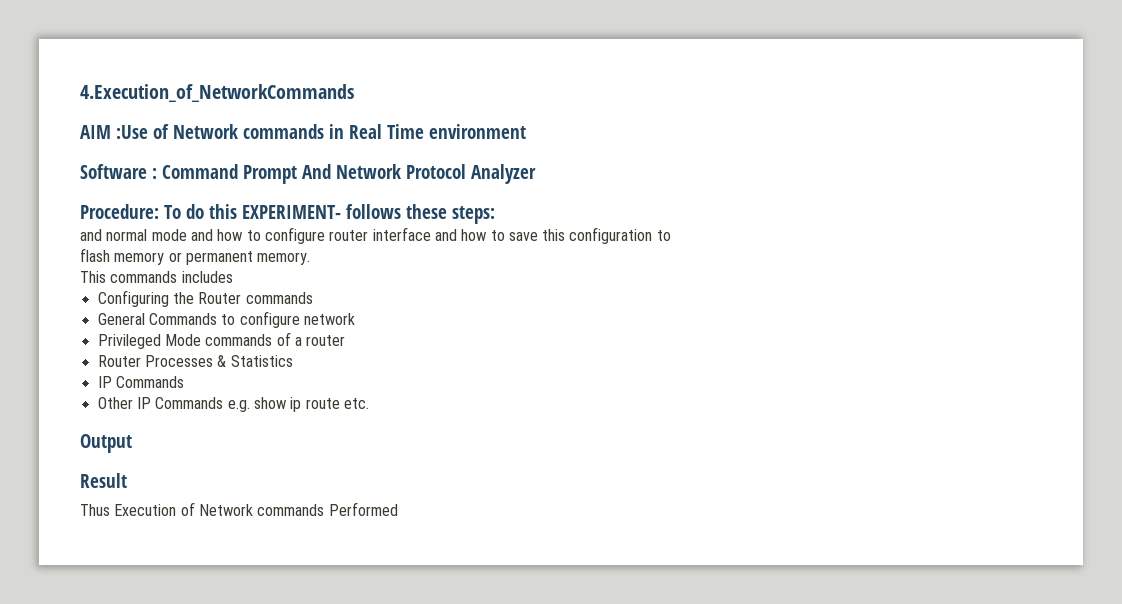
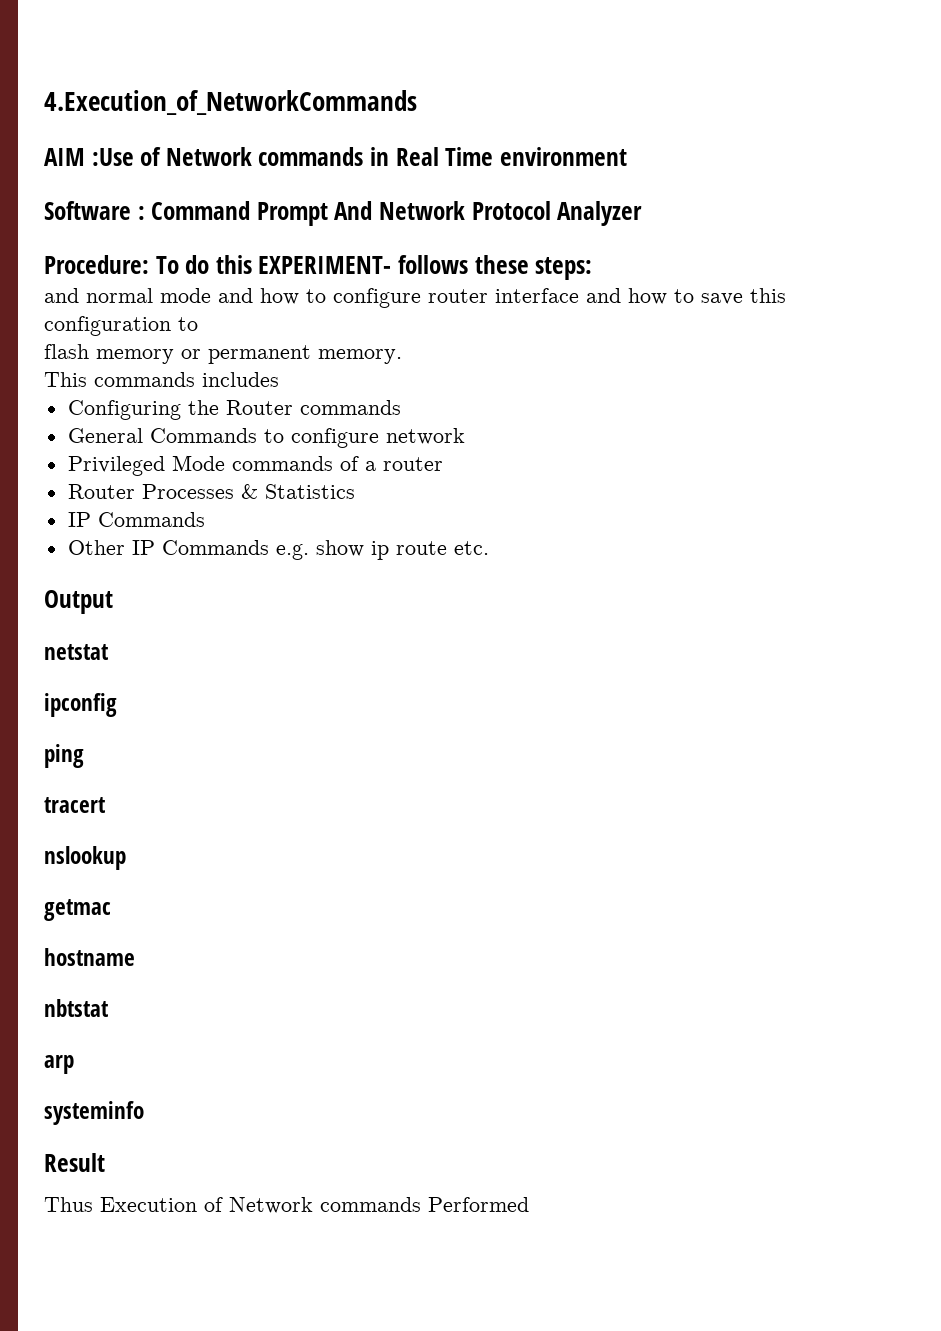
+ netstat
+ ipconfig
+ ping
+ tracert
+ nslookup
+ getmac
+ hostname
+ nbtstat
+ arp
+ systeminfo

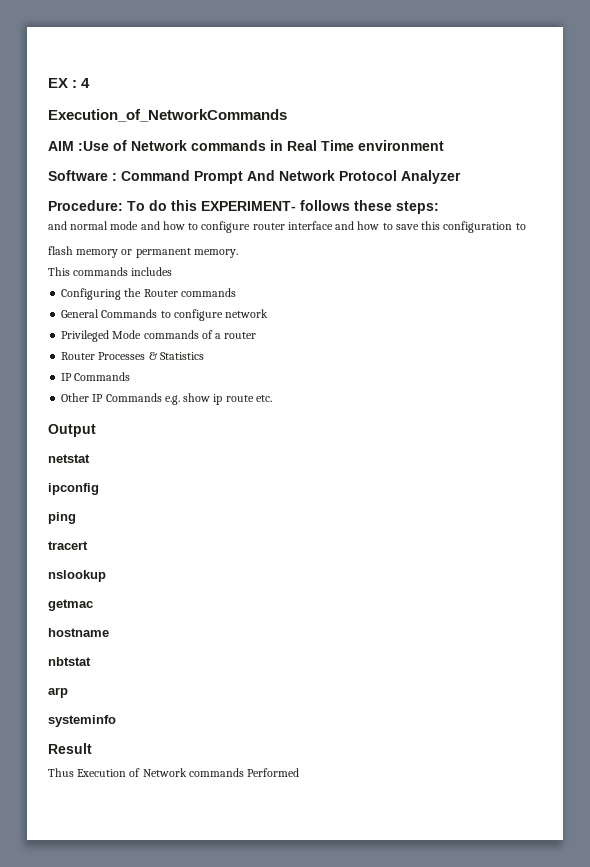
- 4.Execution_of_NetworkCommands
+ EX : 4
+ Execution_of_NetworkCommands

